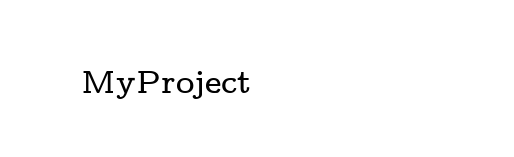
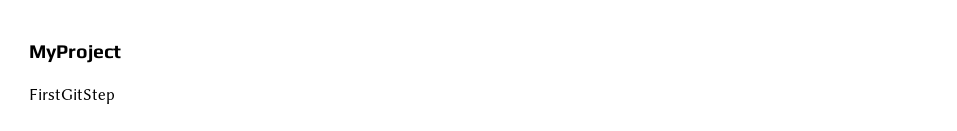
+ FirstGitStep

